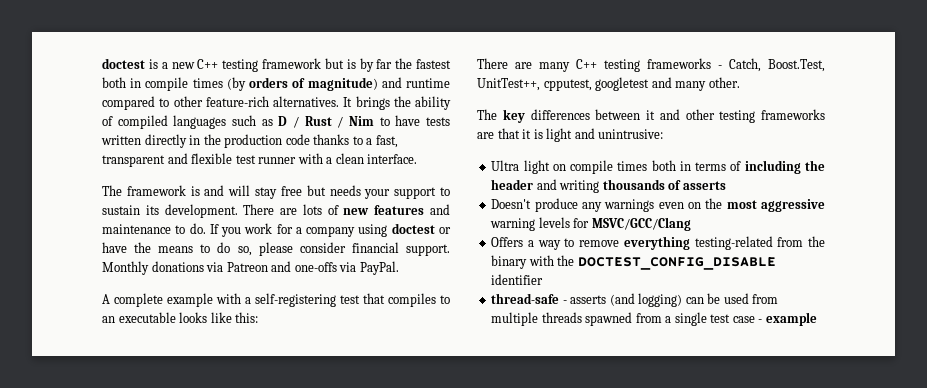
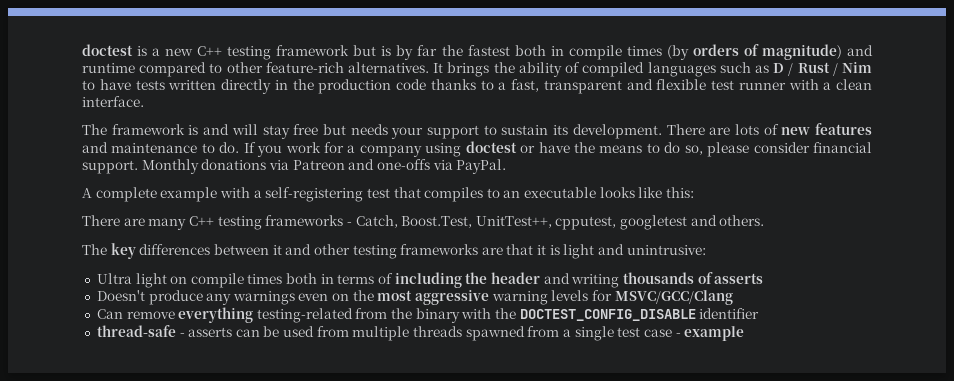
- There are many C++ testing frameworks - Catch, Boost.Test, UnitTest++, cpputest, googletest and many other.
+ There are many C++ testing frameworks - Catch, Boost.Test, UnitTest++, cpputest, googletest and others.
- Offers a way to remove everything testing-related from the binary with the DOCTEST_CONFIG_DISABLE identifier
+ Can remove everything testing-related from the binary with the DOCTEST_CONFIG_DISABLE identifier
- thread-safe - asserts (and logging) can be used from multiple threads spawned from a single test case - example
+ thread-safe - asserts can be used from multiple threads spawned from a single test case - example

